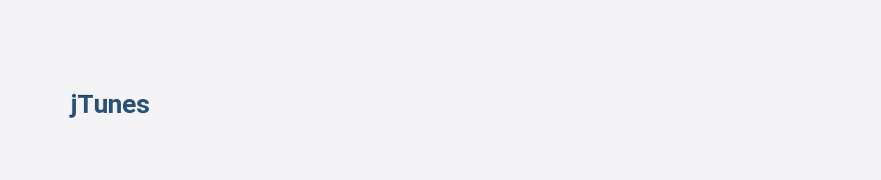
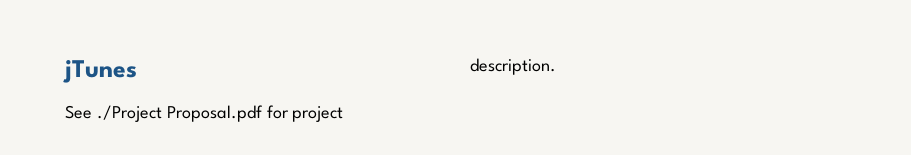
+ See ./Project Proposal.pdf for project description.

